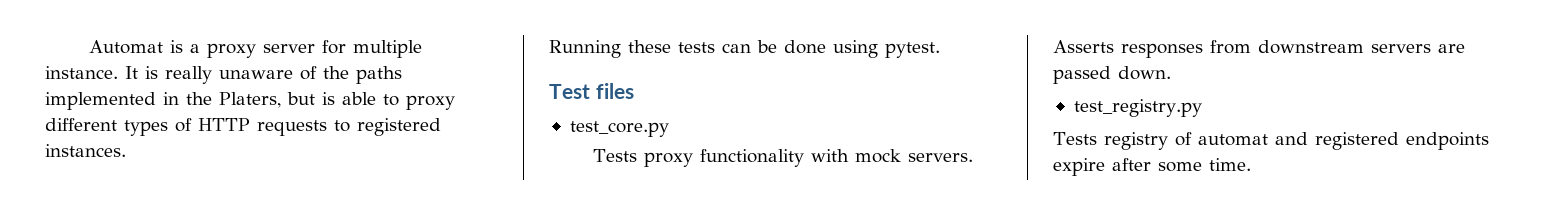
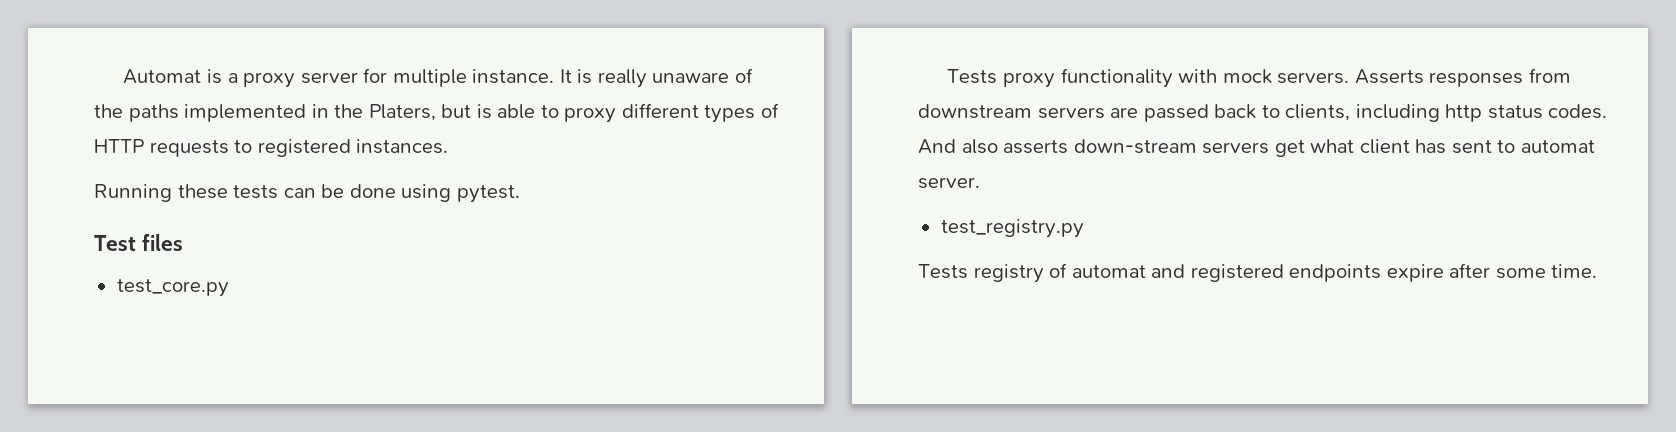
- Asserts responses from downstream servers are passed down.
+ Asserts responses from downstream servers are passed back to clients, including http status codes. And also asserts down-stream servers get what client has sent to automat server.

